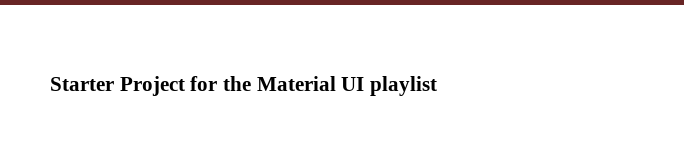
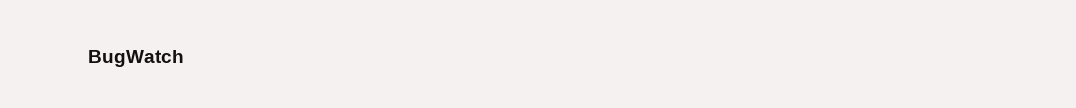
- Starter Project for the Material UI playlist
+ BugWatch

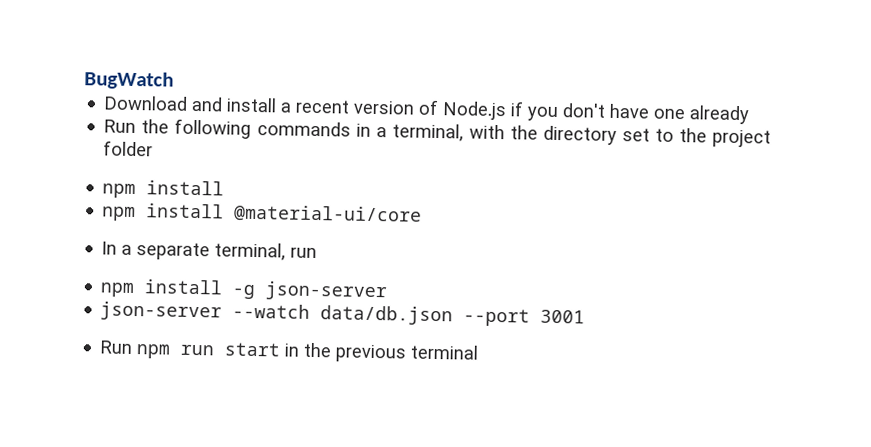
+ Download and install a recent version of Node.js if you don't have one already
+ Run the following commands in a terminal, with the directory set to the project folder
+ npm install
+ npm install @material-ui/core
+ In a separate terminal, run
+ npm install -g json-server
+ json-server --watch data/db.json --port 3001
+ Run npm run start in the previous terminal

